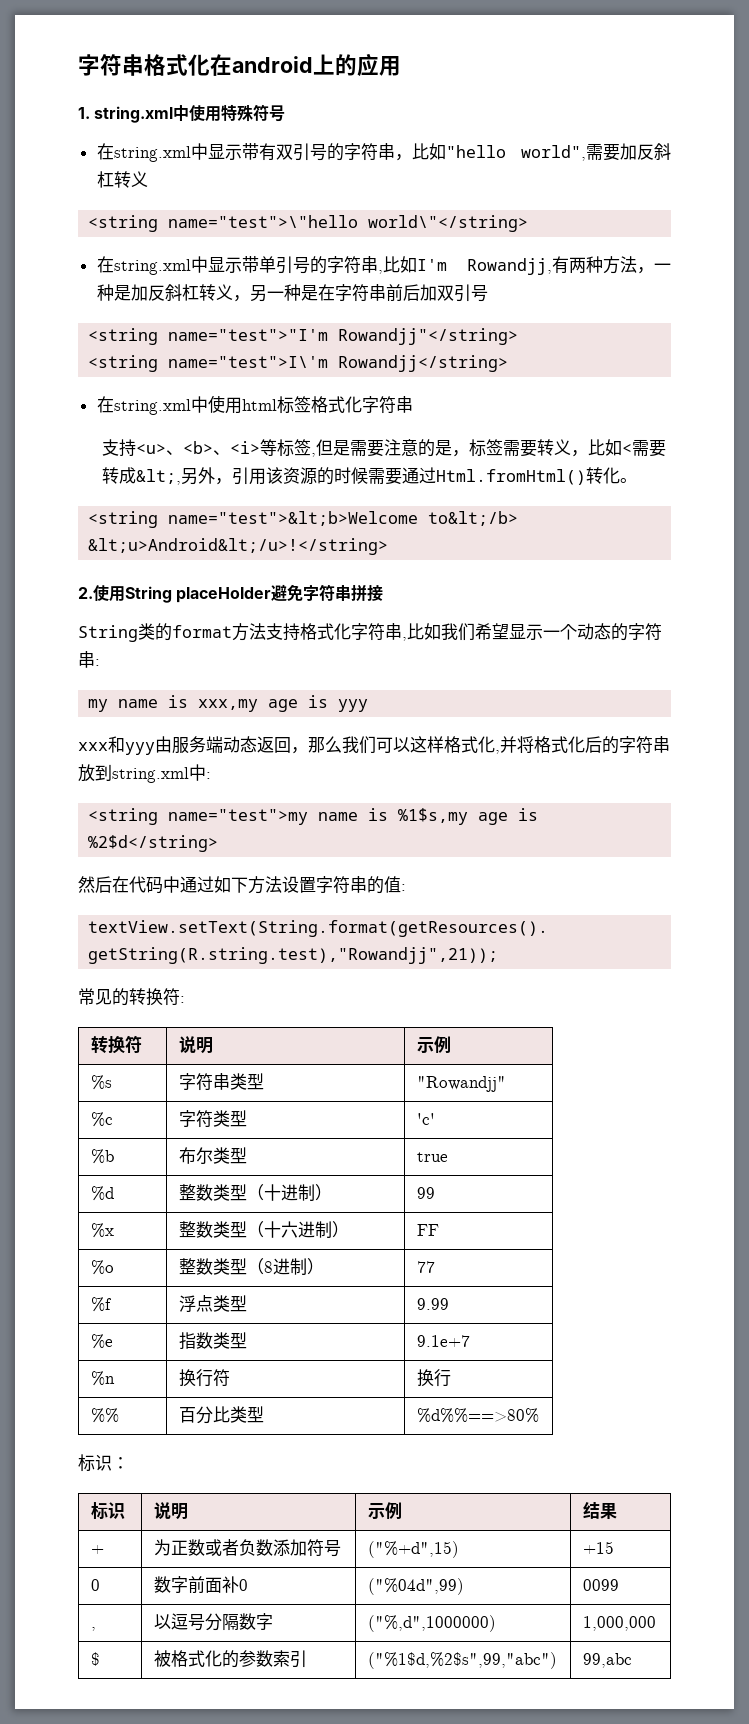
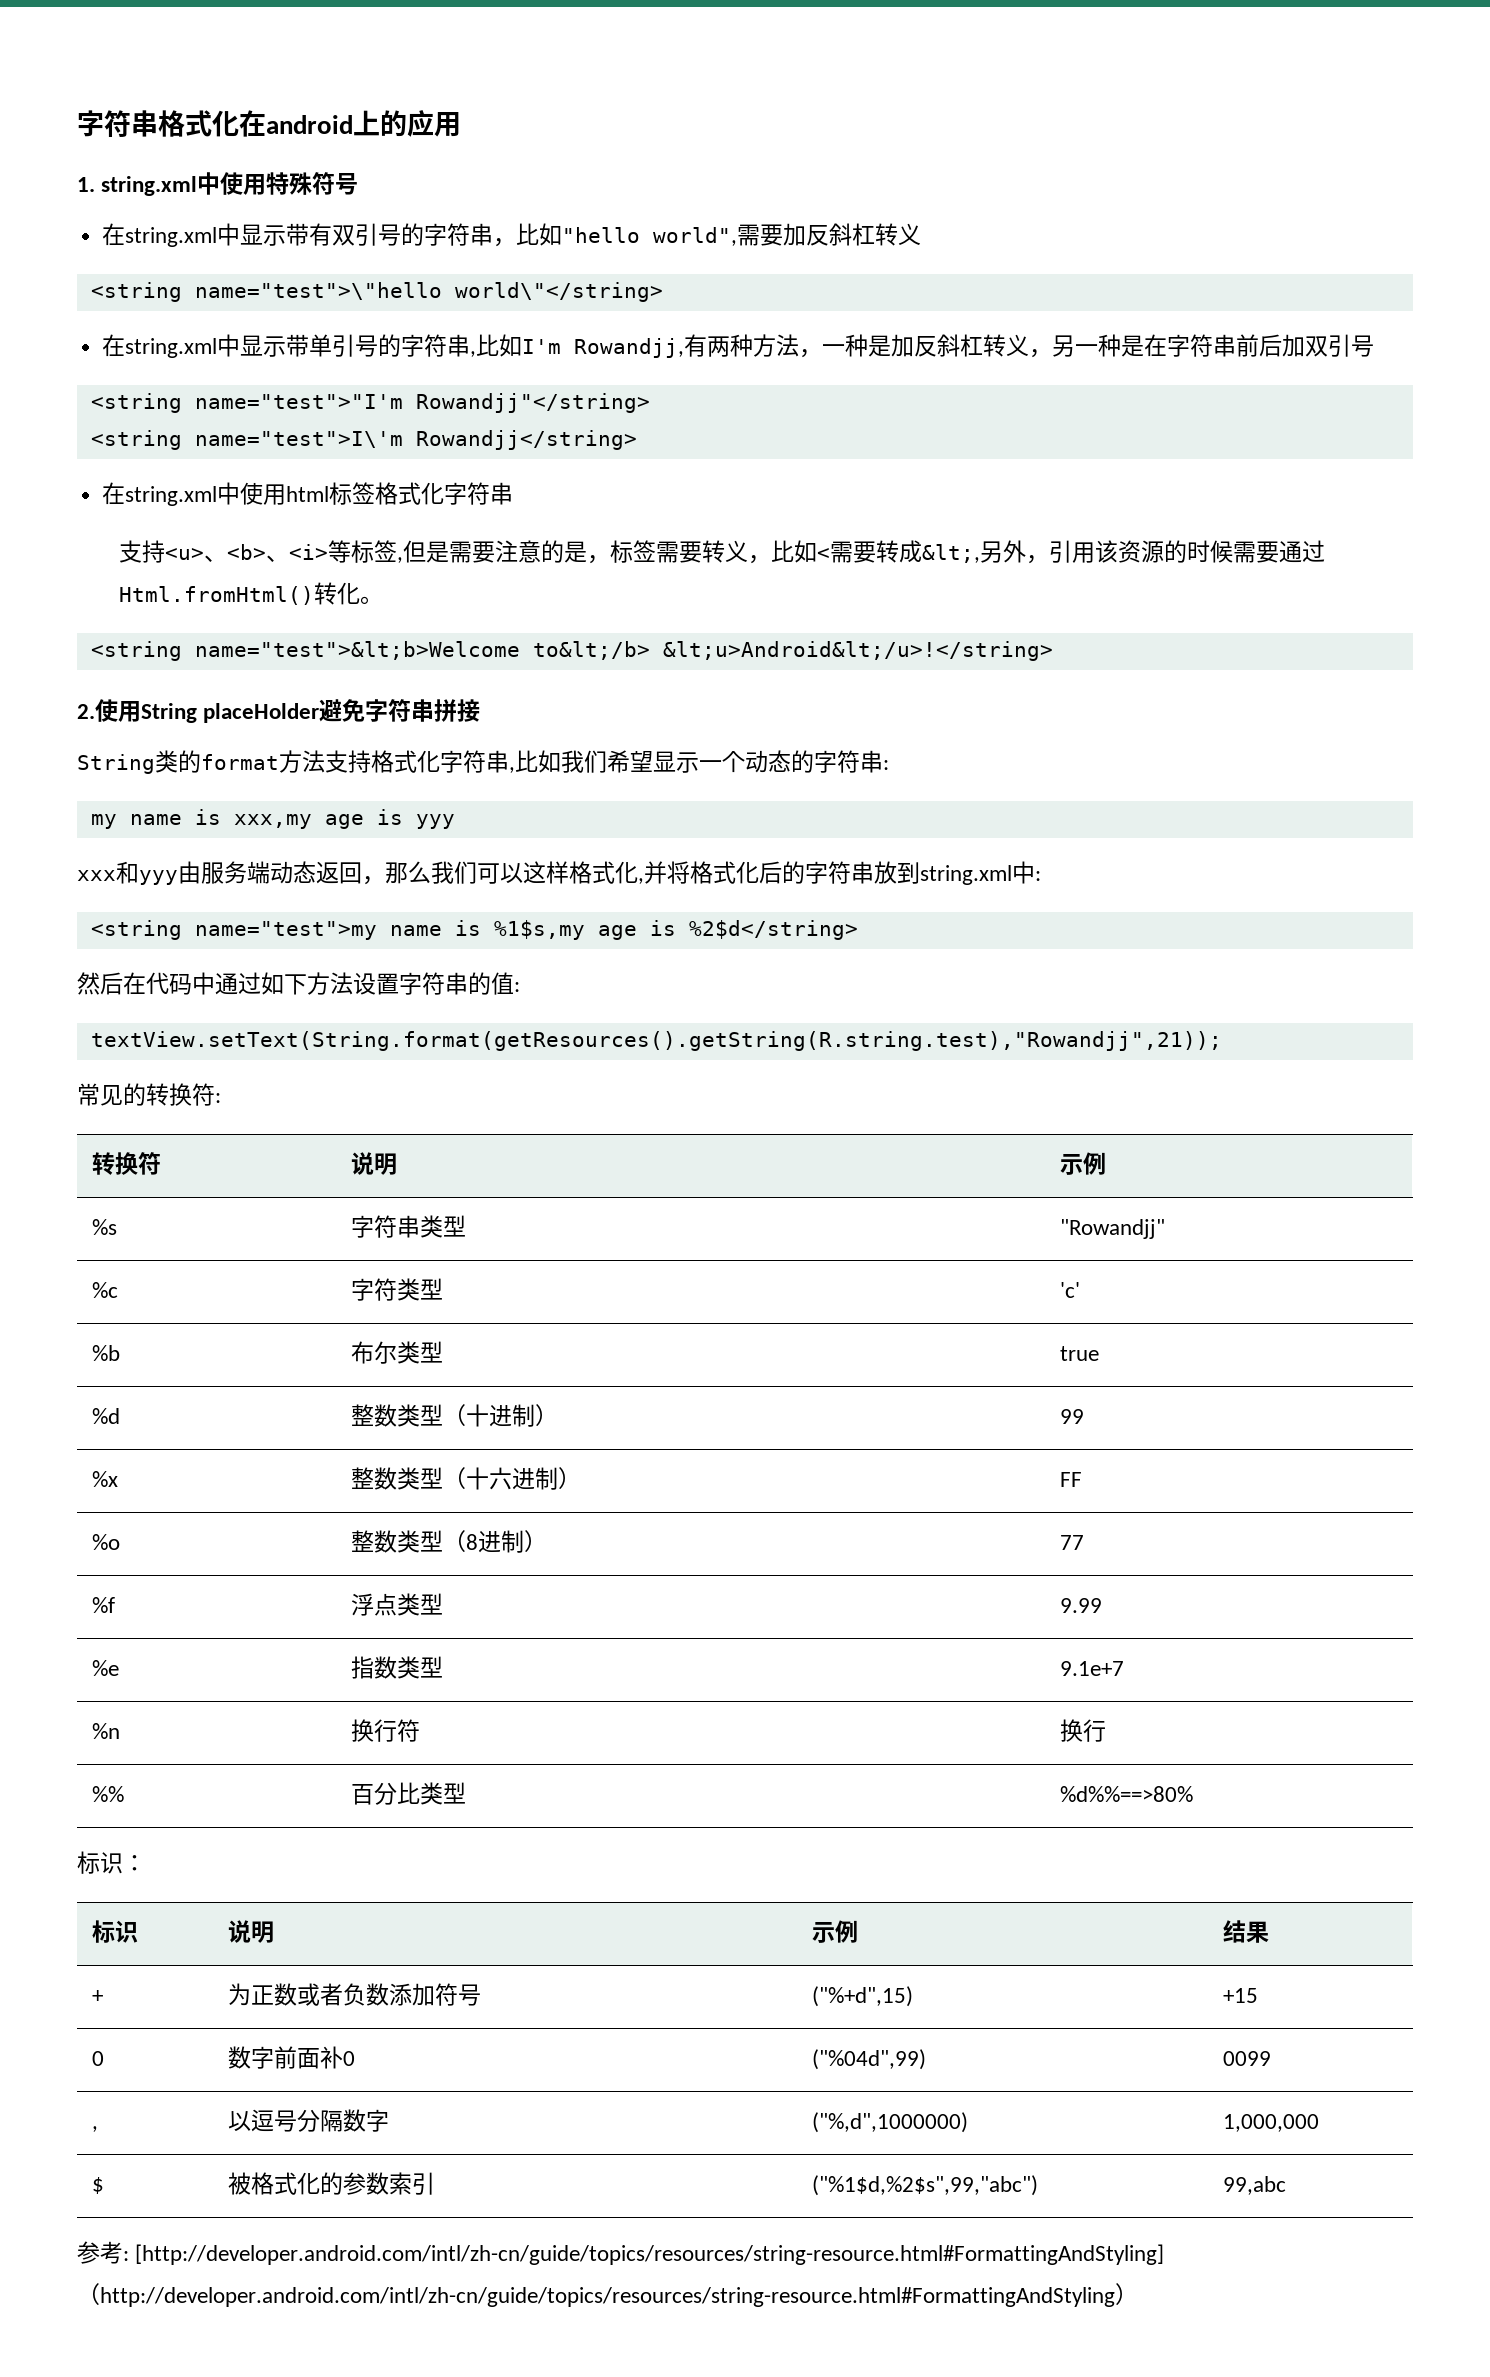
+ 参考: [http://developer.android.com/intl/zh-cn/guide/topics/resources/string-resource.html#FormattingAndStyling]（http://developer.android.com/intl/zh-cn/guide/topics/resources/string-resource.html#FormattingAndStyling）

